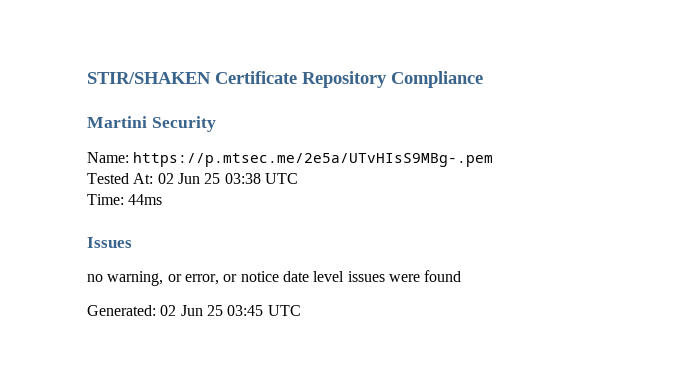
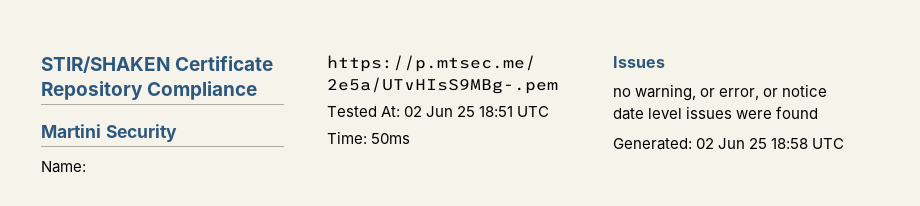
- Tested At: 02 Jun 25 03:38 UTC
+ Tested At: 02 Jun 25 18:51 UTC
- Time: 44ms
+ Time: 50ms
- Generated: 02 Jun 25 03:45 UTC
+ Generated: 02 Jun 25 18:58 UTC

